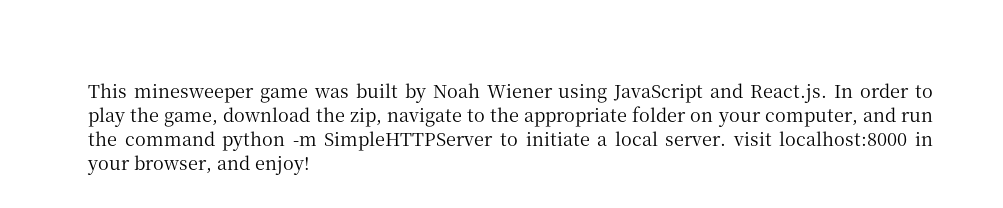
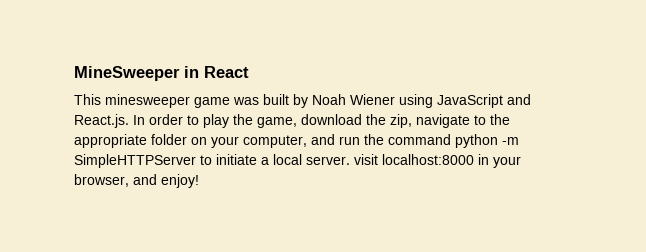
+ MineSweeper in React

